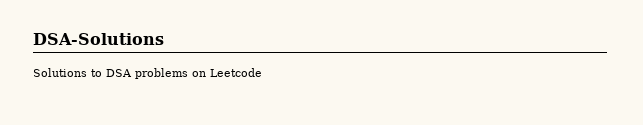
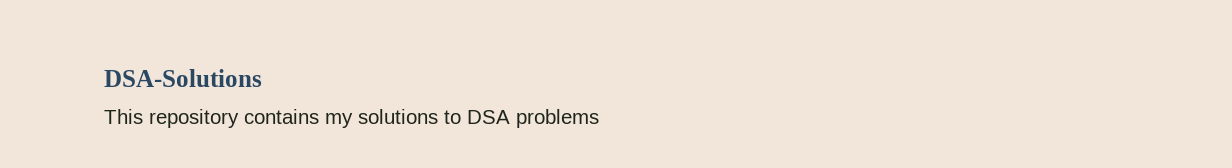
- Solutions to DSA problems on Leetcode
+ This repository contains my solutions to DSA problems

